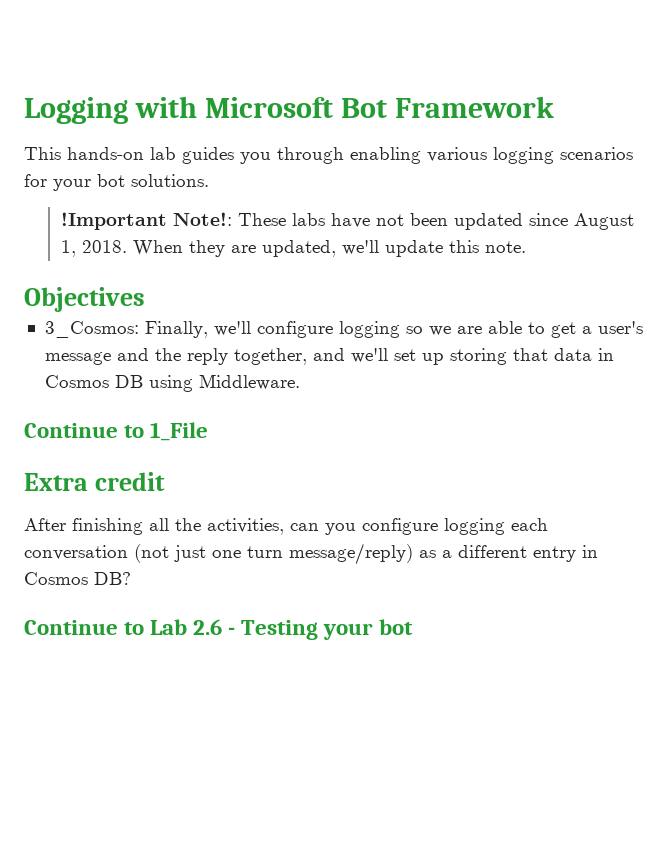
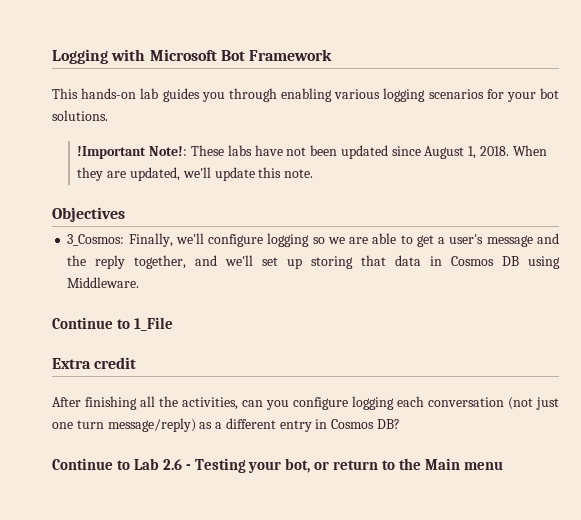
- Continue to Lab 2.6 - Testing your bot
+ Continue to Lab 2.6 - Testing your bot, or return to the Main menu

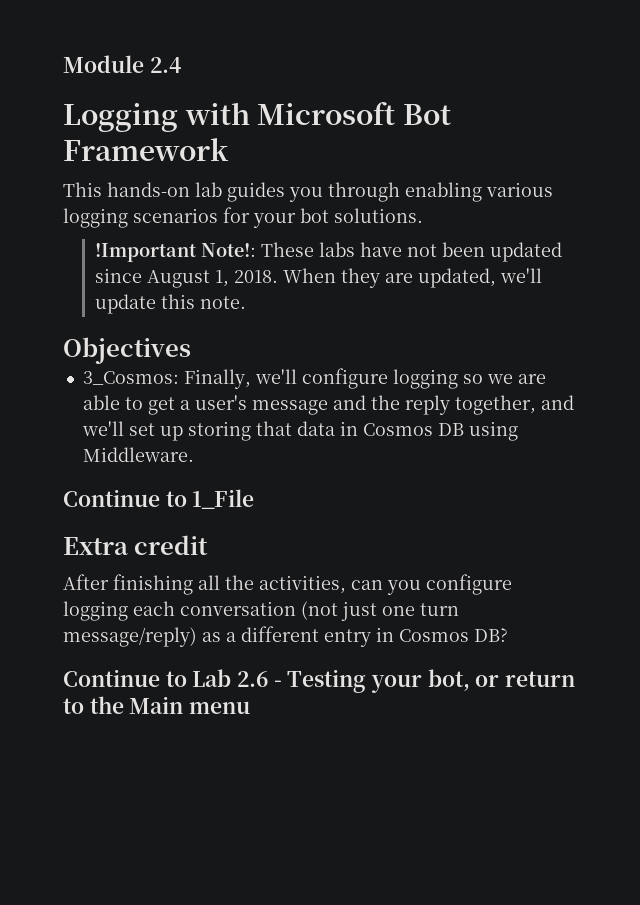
+ Module 2.4

